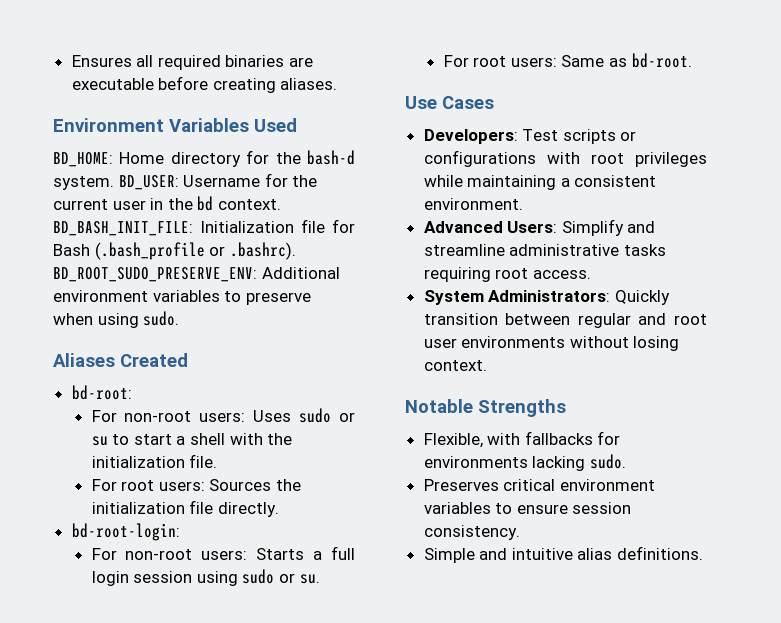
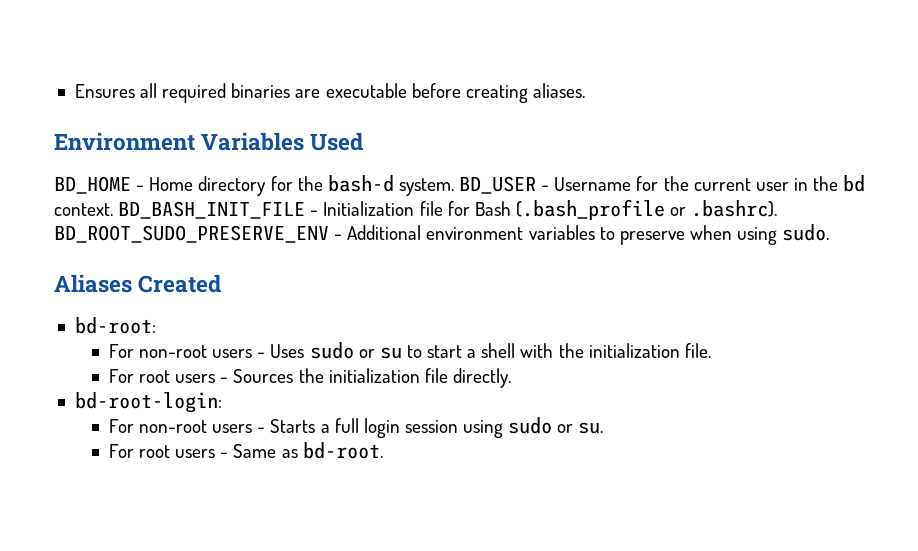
- BD_HOME: Home directory for the bash-d system.
+ BD_HOME - Home directory for the bash-d system.
- BD_USER: Username for the current user in the bd context.
+ BD_USER - Username for the current user in the bd context.
- BD_BASH_INIT_FILE: Initialization file for Bash (.bash_profile or .bashrc). BD_ROOT_SUDO_PRESERVE_ENV: Additional environment variables to preserve when using sudo.
+ BD_BASH_INIT_FILE - Initialization file for Bash (.bash_profile or .bashrc). BD_ROOT_SUDO_PRESERVE_ENV - Additional environment variables to preserve when using sudo.
- For non-root users: Uses sudo or su to start a shell with the initialization file.
+ For non-root users - Uses sudo or su to start a shell with the initialization file.
- For root users: Sources the initialization file directly.
+ For root users - Sources the initialization file directly.
- For non-root users: Starts a full login session using sudo or su.
+ For non-root users - Starts a full login session using sudo or su.
- For root users: Same as bd-root.
+ For root users - Same as bd-root.
- Use Cases
- Developers: Test scripts or configurations with root privileges while maintaining a consistent environment.
- Advanced Users: Simplify and streamline administrative tasks requiring root access.
- System Administrators: Quickly transition between regular and root user environments without losing context.
- Notable Strengths
- Flexible, with fallbacks for environments lacking sudo.
- Preserves critical environment variables to ensure session consistency.
- Simple and intuitive alias definitions.

